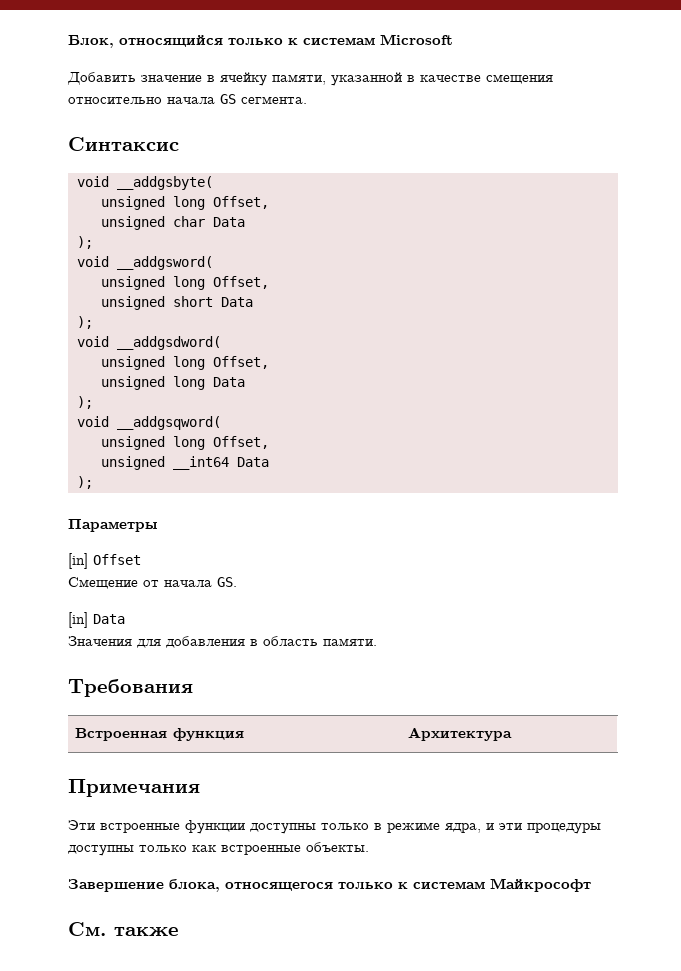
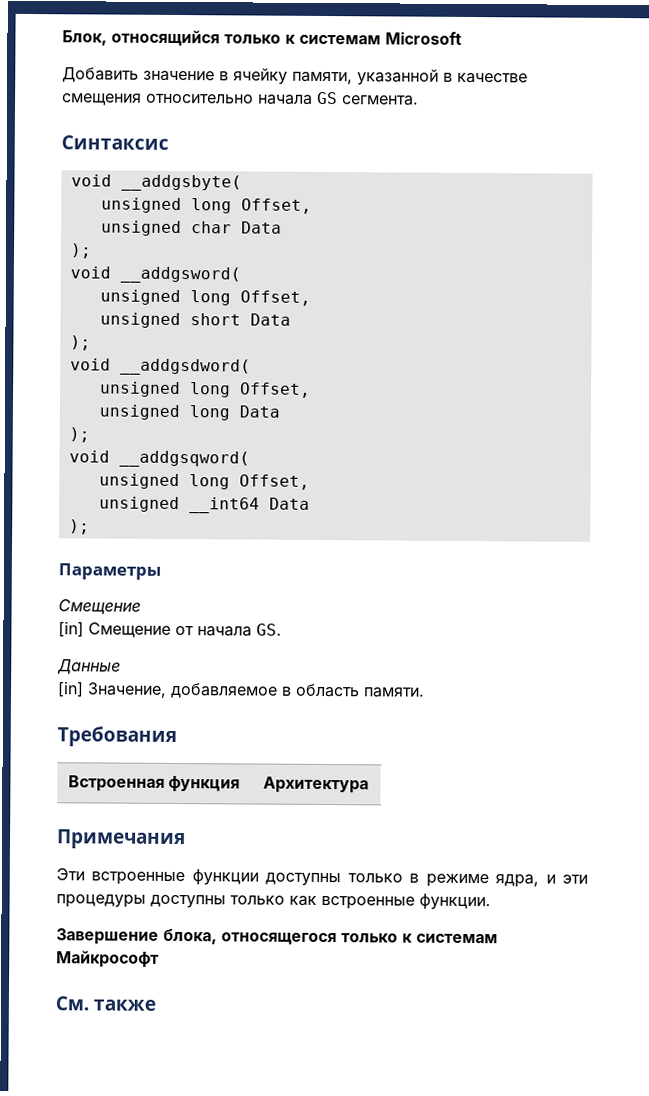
  Параметры
- [in] Offset
- Смещение от начала GS.
+ Смещение
+ [in] Смещение от начала GS.
- [in] Data
- Значения для добавления в область памяти.
+ Данные
+ [in] Значение, добавляемое в область памяти.
- Эти встроенные функции доступны только в режиме ядра, и эти процедуры доступны только как встроенные объекты.
+ Эти встроенные функции доступны только в режиме ядра, и эти процедуры доступны только как встроенные функции.

